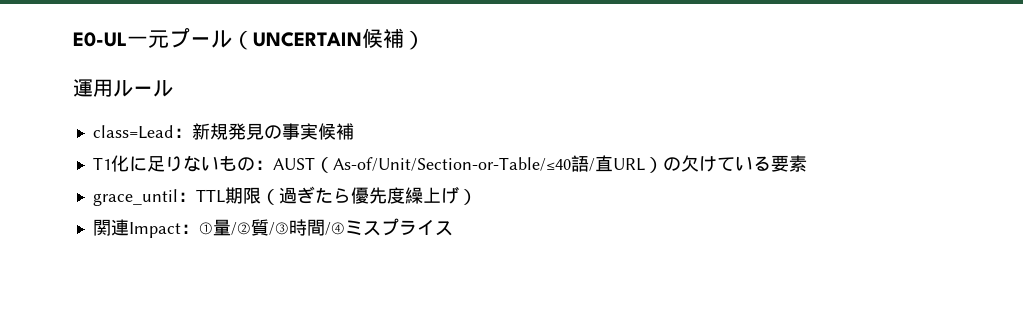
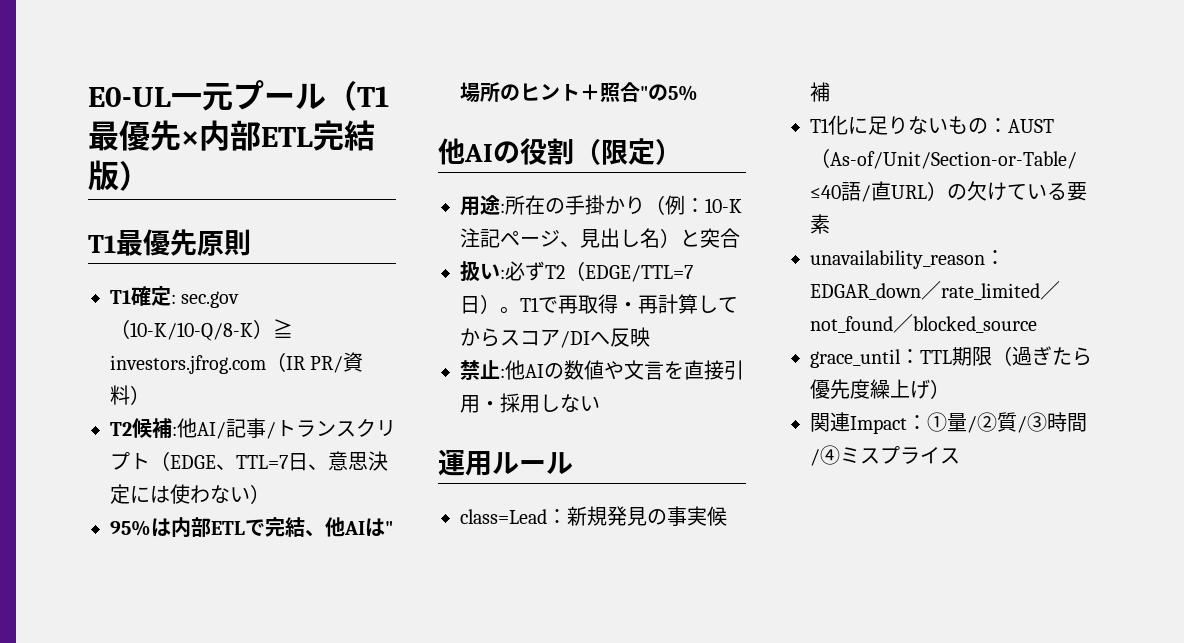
- E0-UL一元プール（UNCERTAIN候補）
+ E0-UL一元プール（T1最優先×内部ETL完結版）
+ T1最優先原則
+ T1確定: sec.gov（10-K/10-Q/8-K）≧ investors.jfrog.com（IR PR/資料）
+ T2候補:他AI/記事/トランスクリプト（EDGE、TTL=7日、意思決定には使わない）
+ 95%は内部ETLで完結、他AIは"場所のヒント＋照合"の5%
+ 他AIの役割（限定）
+ 用途:所在の手掛かり（例：10-K注記ページ、見出し名）と突合
+ 扱い:必ずT2（EDGE/TTL=7日）。T1で再取得・再計算してからスコア/DIへ反映
+ 禁止:他AIの数値や文言を直接引用・採用しない
+ unavailability_reason：EDGAR_down／rate_limited／not_found／blocked_source

